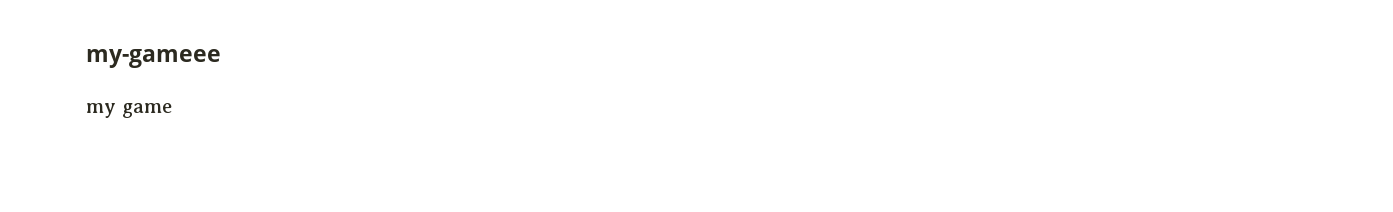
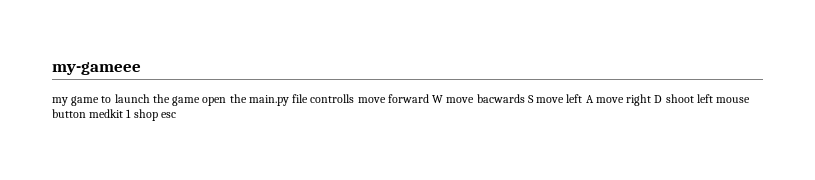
- my game
+ my game to launch the game open the main.py file controlls move forward W move bacwards S move left A move right D shoot left mouse button medkit 1 shop esc

